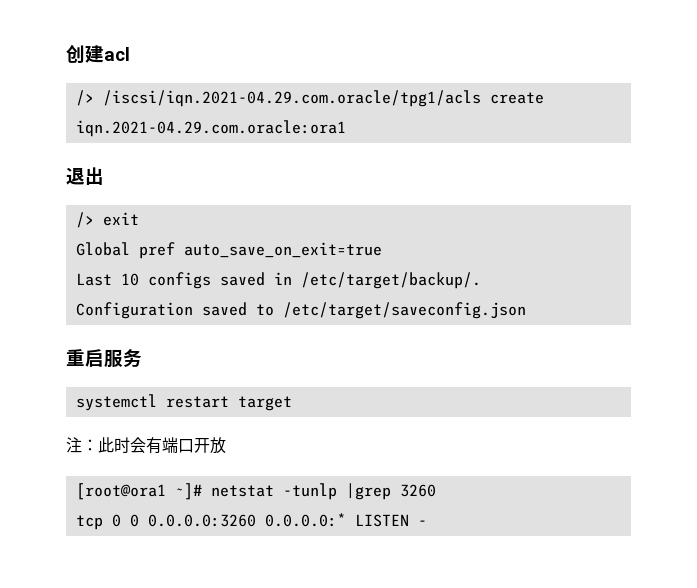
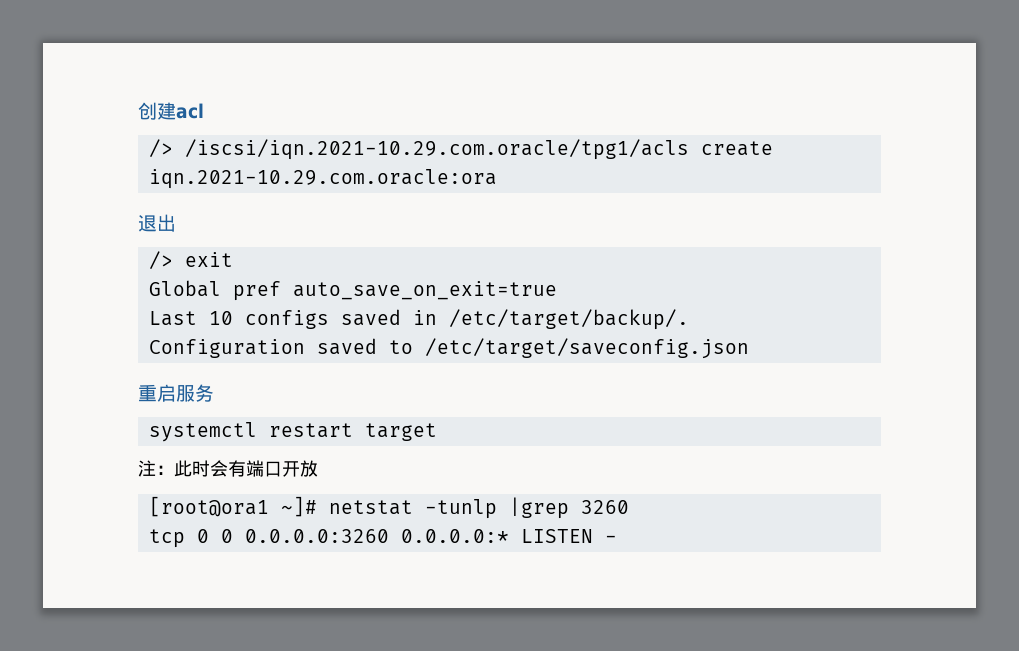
- /> /iscsi/iqn.2021-04.29.com.oracle/tpg1/acls create iqn.2021-04.29.com.oracle:ora1
+ /> /iscsi/iqn.2021-10.29.com.oracle/tpg1/acls create iqn.2021-10.29.com.oracle:ora

